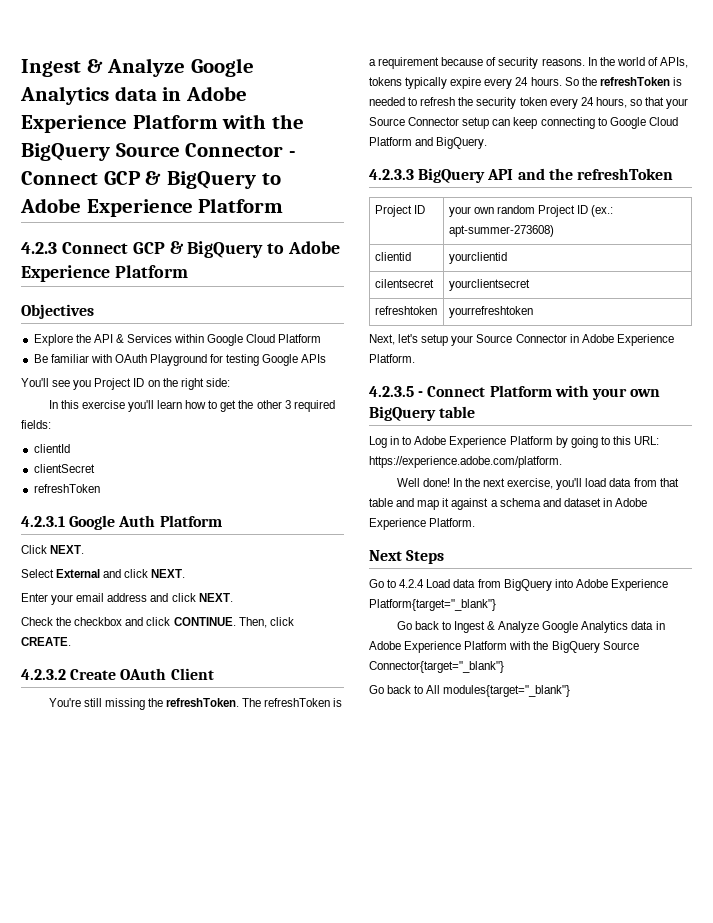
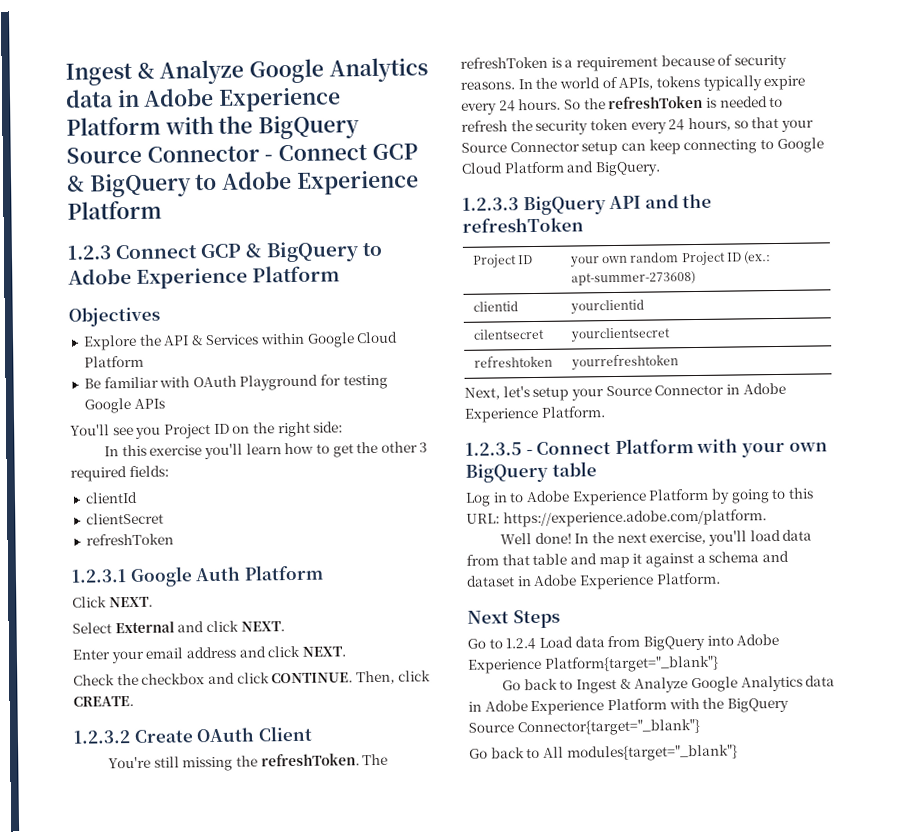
- 4.2.3 Connect GCP & BigQuery to Adobe Experience Platform
+ 1.2.3 Connect GCP & BigQuery to Adobe Experience Platform
- 4.2.3.1 Google Auth Platform
+ 1.2.3.1 Google Auth Platform
- 4.2.3.2 Create OAuth Client
+ 1.2.3.2 Create OAuth Client
- 4.2.3.3 BigQuery API and the refreshToken
+ 1.2.3.3 BigQuery API and the refreshToken
- 4.2.3.5 - Connect Platform with your own BigQuery table
+ 1.2.3.5 - Connect Platform with your own BigQuery table
- Go to 4.2.4 Load data from BigQuery into Adobe Experience Platform{target="_blank"}
+ Go to 1.2.4 Load data from BigQuery into Adobe Experience Platform{target="_blank"}

